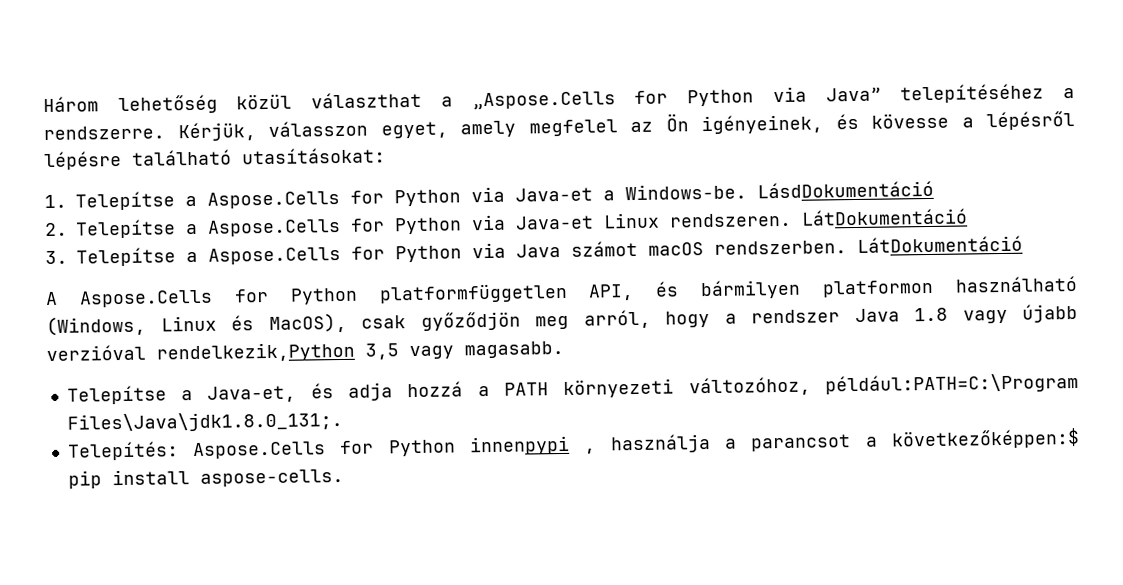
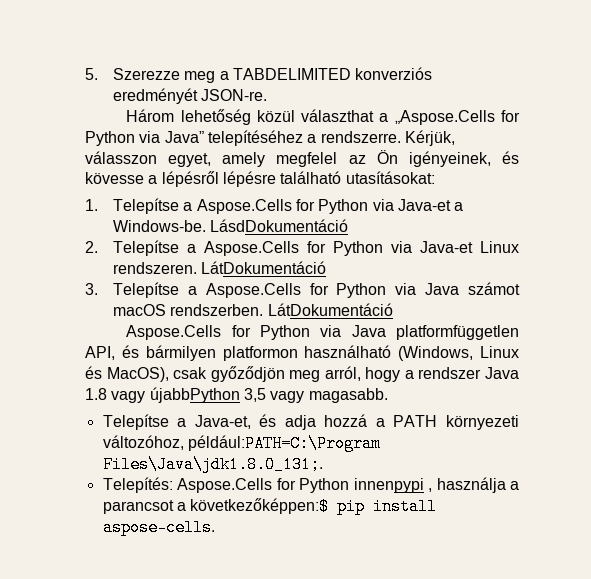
+ 5. Szerezze meg a TABDELIMITED konverziós eredményét JSON-re.
- A Aspose.Cells for Python platformfüggetlen API, és bármilyen platformon használható (Windows, Linux és MacOS), csak győződjön meg arról, hogy a rendszer Java 1.8 vagy újabb verzióval rendelkezik,Python 3,5 vagy magasabb.
+ Aspose.Cells for Python via Java platformfüggetlen API, és bármilyen platformon használható (Windows, Linux és MacOS), csak győződjön meg arról, hogy a rendszer Java 1.8 vagy újabbPython 3,5 vagy magasabb.

